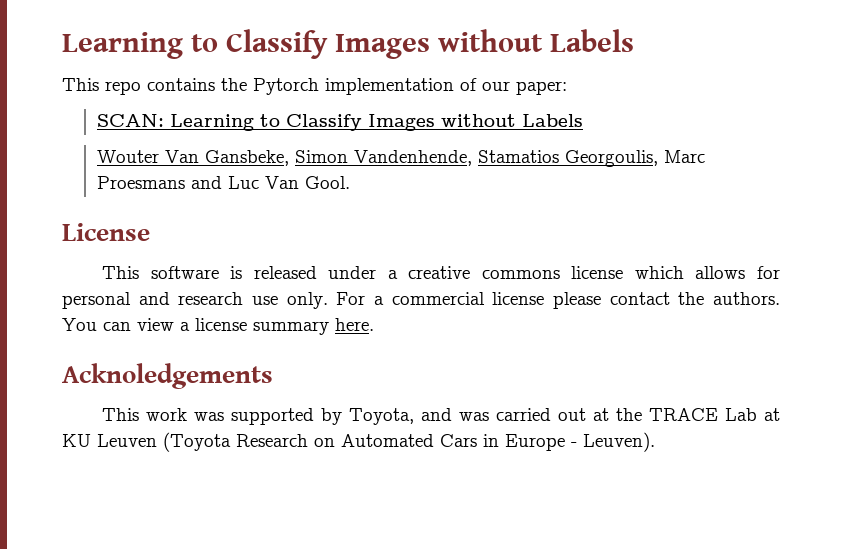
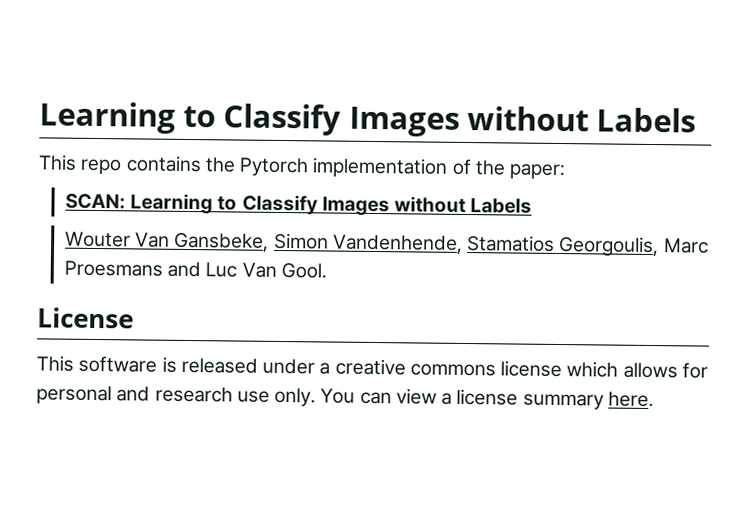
- This repo contains the Pytorch implementation of our paper:
+ This repo contains the Pytorch implementation of the paper:
- For a commercial license please contact the authors.
- Acknoledgements
- This work was supported by Toyota, and was carried out at the TRACE Lab at KU Leuven (Toyota Research on Automated Cars in Europe - Leuven).

